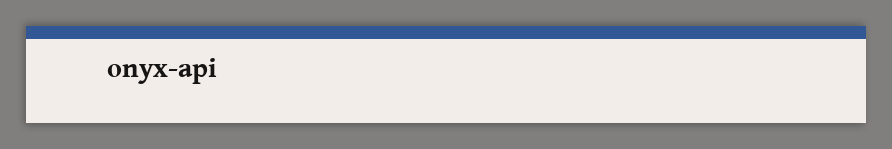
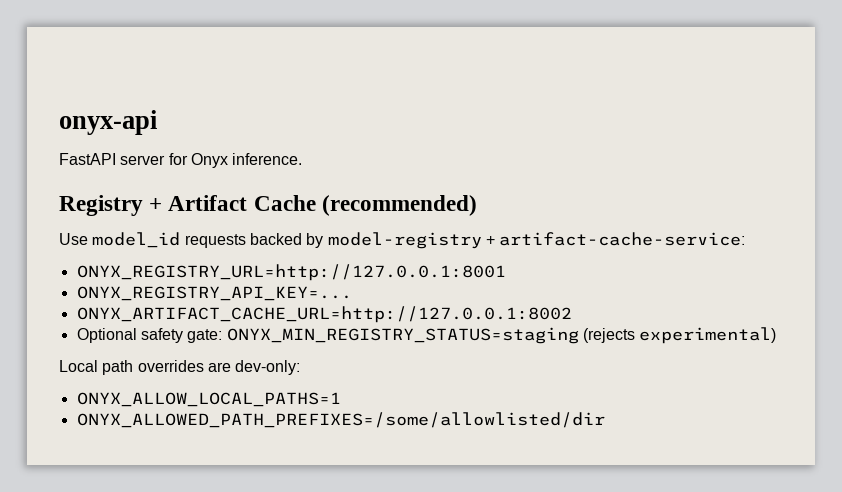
+ FastAPI server for Onyx inference.
+ Registry + Artifact Cache (recommended)
+ Use model_id requests backed by model-registry + artifact-cache-service:
+ ONYX_REGISTRY_URL=http://127.0.0.1:8001
+ ONYX_REGISTRY_API_KEY=...
+ ONYX_ARTIFACT_CACHE_URL=http://127.0.0.1:8002
+ Optional safety gate: ONYX_MIN_REGISTRY_STATUS=staging (rejects experimental)
+ Local path overrides are dev-only:
+ ONYX_ALLOW_LOCAL_PATHS=1
+ ONYX_ALLOWED_PATH_PREFIXES=/some/allowlisted/dir

